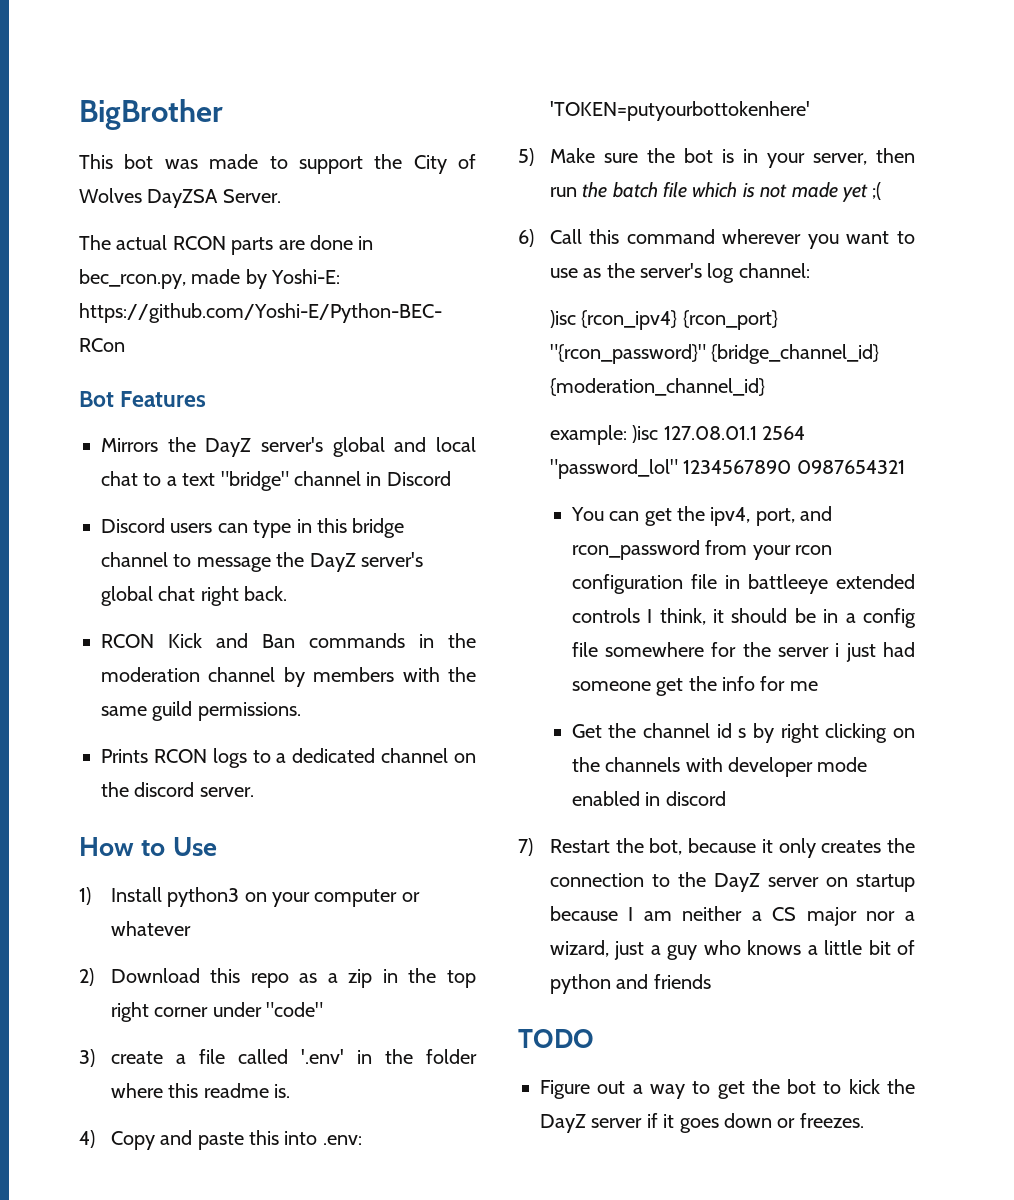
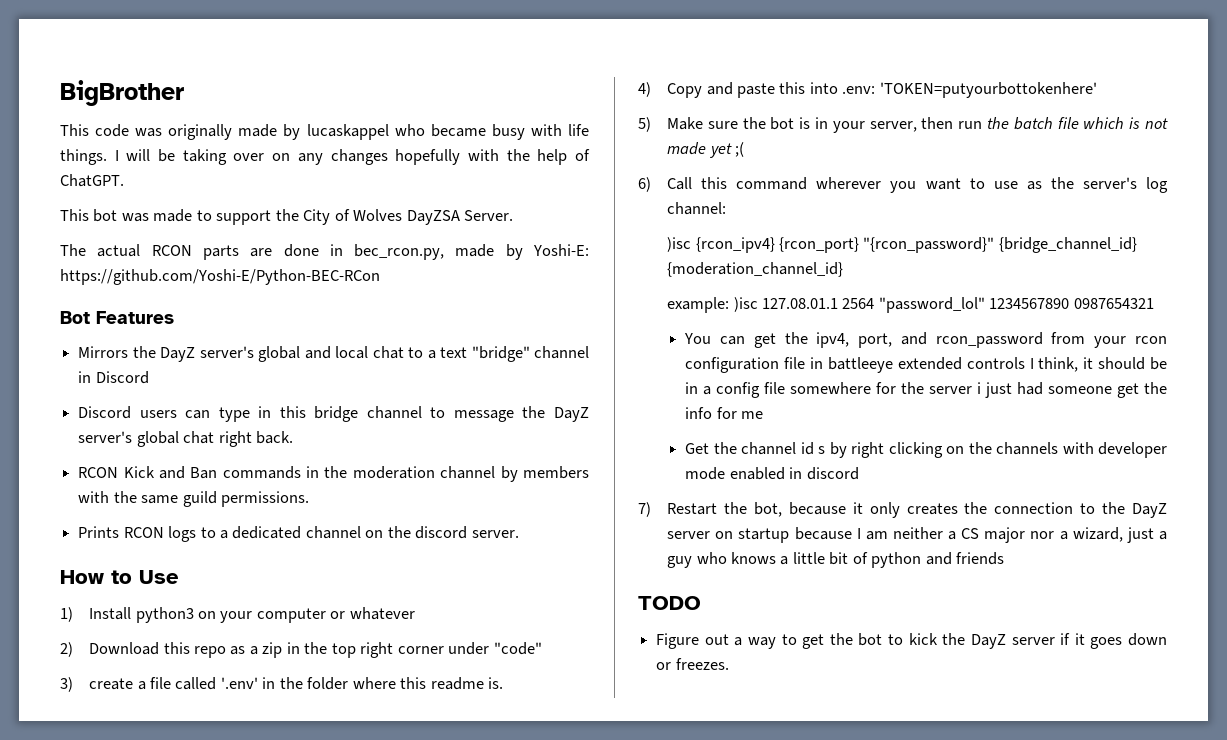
+ This code was originally made by lucaskappel who became busy with life things. I will be taking over on any changes hopefully with the help of ChatGPT.

